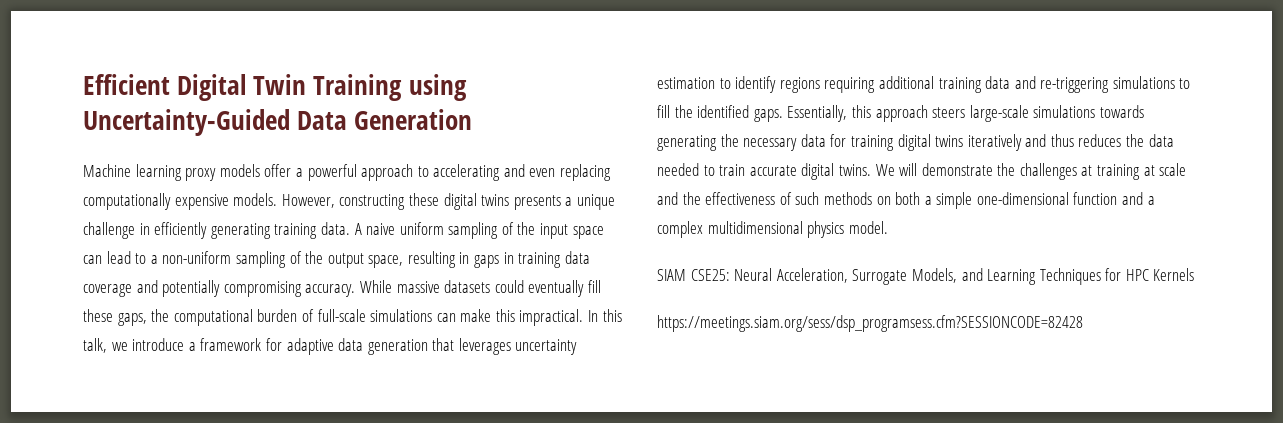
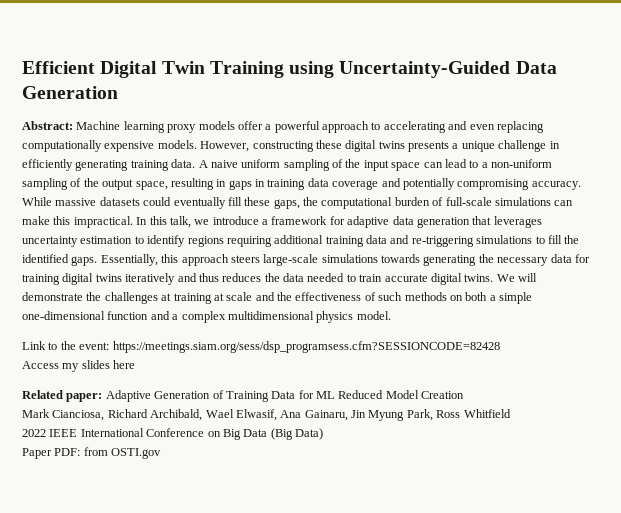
- Machine learning proxy models offer a powerful approach to accelerating and even replacing computationally expensive models.
+ Abstract: Machine learning proxy models offer a powerful approach to accelerating and even replacing computationally expensive models.
- SIAM CSE25: Neural Acceleration, Surrogate Models, and Learning Techniques for HPC Kernels
- https://meetings.siam.org/sess/dsp_programsess.cfm?SESSIONCODE=82428
+ Link to the event: https://meetings.siam.org/sess/dsp_programsess.cfm?SESSIONCODE=82428
+ Access my slides here
+ Related paper: Adaptive Generation of Training Data for ML Reduced Model Creation
+ Mark Cianciosa, Richard Archibald, Wael Elwasif, Ana Gainaru, Jin Myung Park, Ross Whitfield
+ 2022 IEEE International Conference on Big Data (Big Data)
+ Paper PDF: from OSTI.gov

